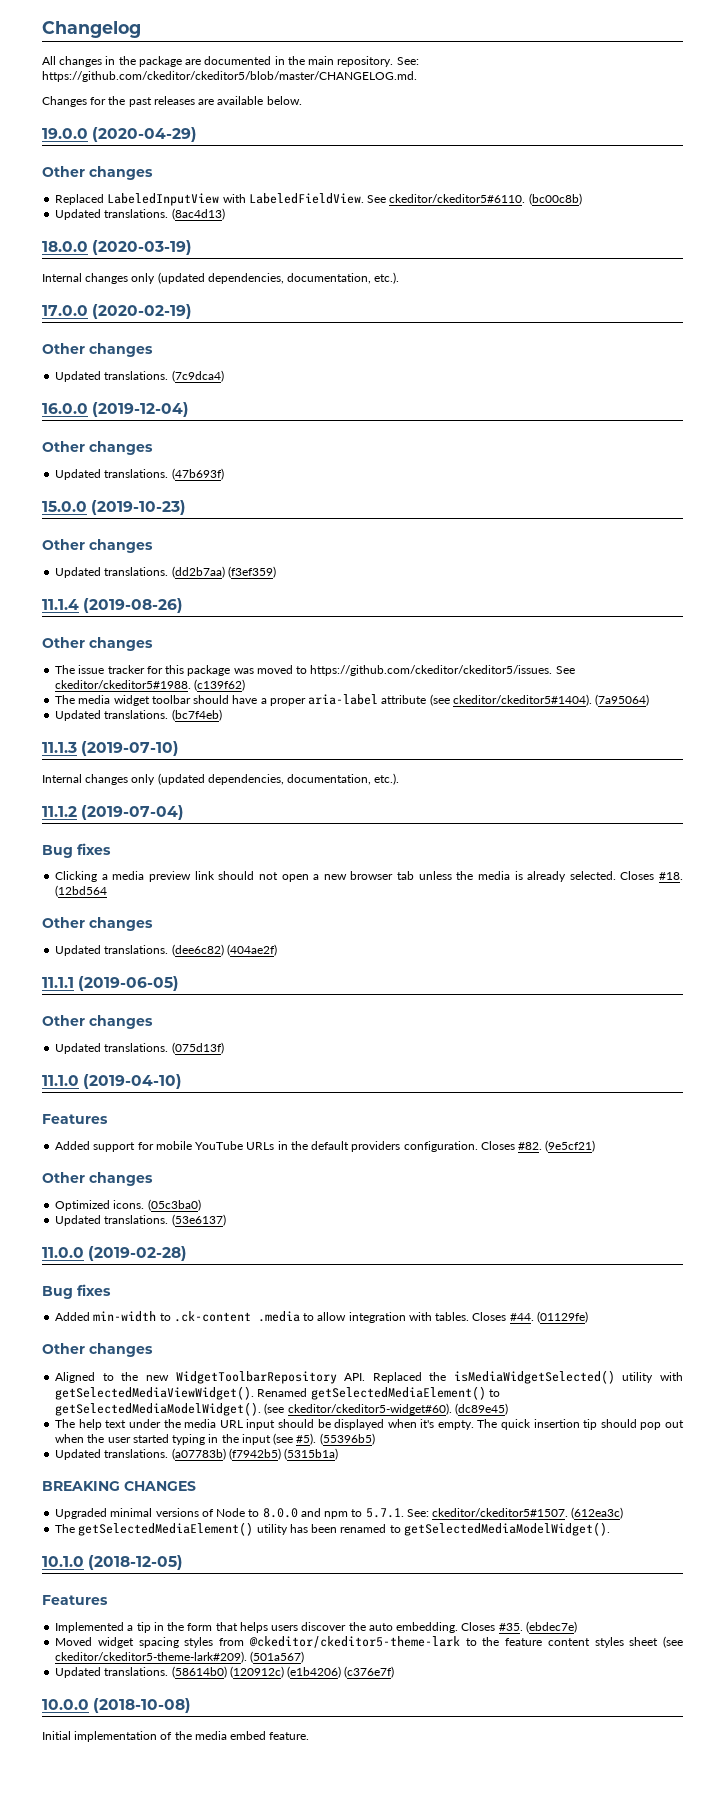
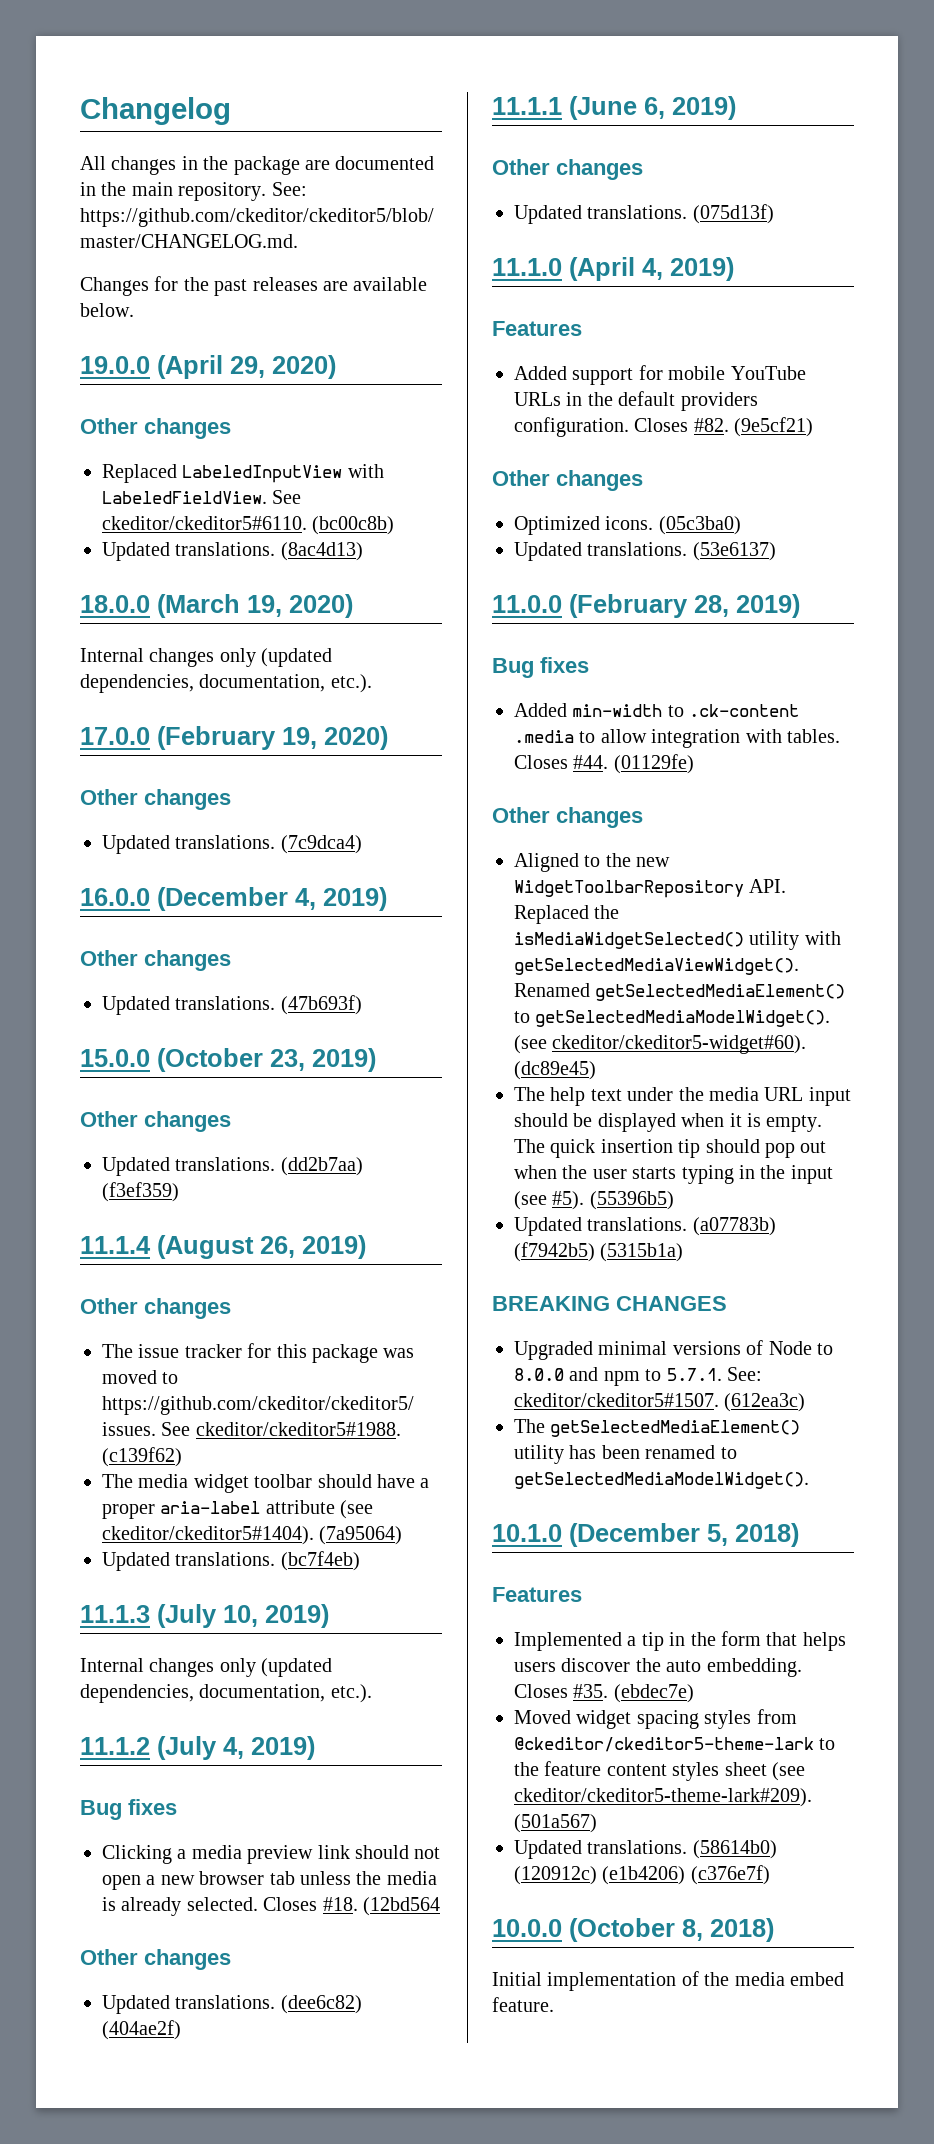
- 19.0.0 (2020-04-29)
+ 19.0.0 (April 29, 2020)
- 18.0.0 (2020-03-19)
+ 18.0.0 (March 19, 2020)
- 17.0.0 (2020-02-19)
+ 17.0.0 (February 19, 2020)
- 16.0.0 (2019-12-04)
+ 16.0.0 (December 4, 2019)
- 15.0.0 (2019-10-23)
+ 15.0.0 (October 23, 2019)
- 11.1.4 (2019-08-26)
+ 11.1.4 (August 26, 2019)
- 11.1.3 (2019-07-10)
+ 11.1.3 (July 10, 2019)
- 11.1.2 (2019-07-04)
+ 11.1.2 (July 4, 2019)
- 11.1.1 (2019-06-05)
+ 11.1.1 (June 6, 2019)
- 11.1.0 (2019-04-10)
+ 11.1.0 (April 4, 2019)
- 11.0.0 (2019-02-28)
+ 11.0.0 (February 28, 2019)
- The help text under the media URL input should be displayed when it's empty.
+ The help text under the media URL input should be displayed when it is empty.
- The quick insertion tip should pop out when the user started typing in the input (see #5).
+ The quick insertion tip should pop out when the user starts typing in the input (see #5).
- 10.1.0 (2018-12-05)
+ 10.1.0 (December 5, 2018)
- 10.0.0 (2018-10-08)
+ 10.0.0 (October 8, 2018)

